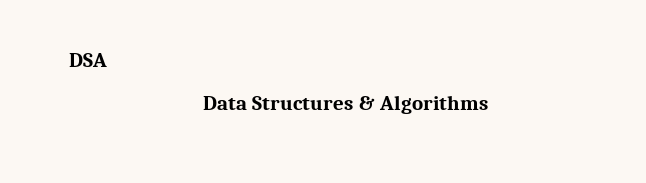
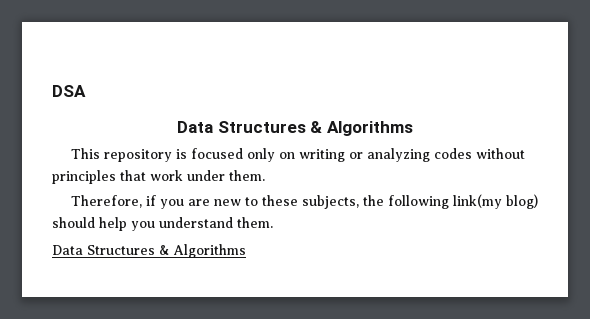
+ This repository is focused only on writing or analyzing codes without principles that work under them.
+ Therefore, if you are new to these subjects, the following link(my blog) should help you understand them.
+ Data Structures & Algorithms

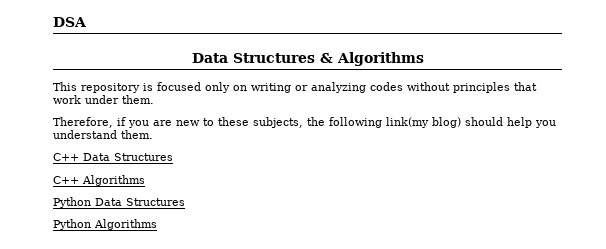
  Therefore, if you are new to these subjects, the following link(my blog) should help you understand them.
- Data Structures & Algorithms
+ C++ Data Structures
+ C++ Algorithms
+ Python Data Structures
+ Python Algorithms

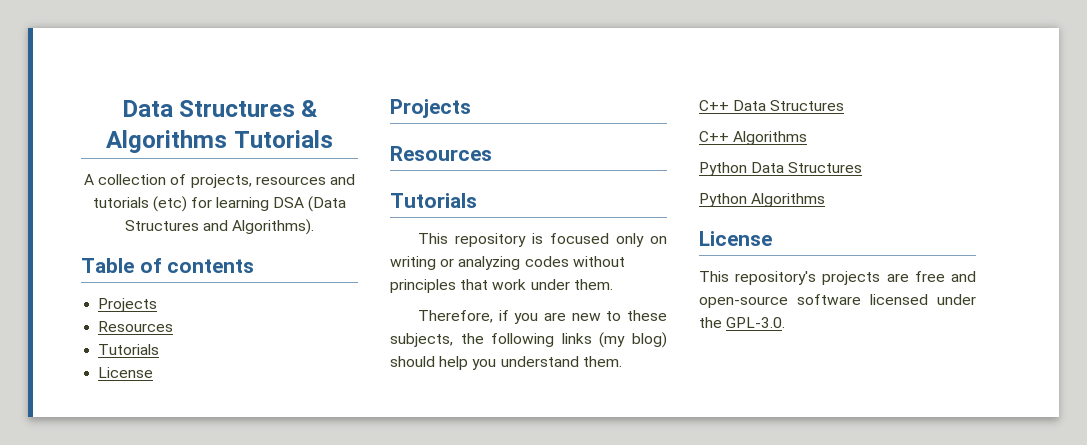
- DSA
- Data Structures & Algorithms
+ Data Structures & Algorithms Tutorials
+ A collection of projects, resources and tutorials (etc) for learning DSA (Data Structures and Algorithms).
+ Table of contents
+ Projects
+ Resources
+ Tutorials
+ License
+ Projects
+ Resources
+ Tutorials
- Therefore, if you are new to these subjects, the following link(my blog) should help you understand them.
+ Therefore, if you are new to these subjects, the following links (my blog) should help you understand them.
  Python Algorithms
+ License
+ This repository's projects are free and open-source software licensed under the GPL-3.0.

